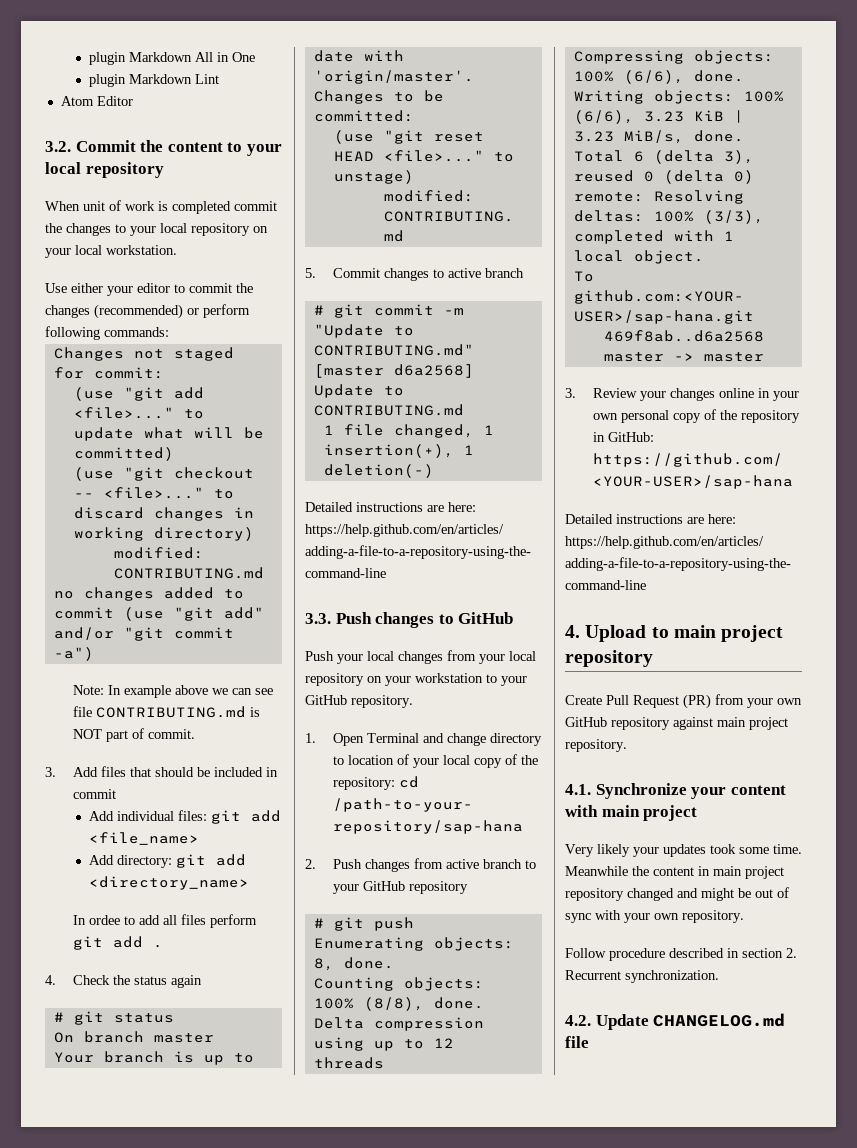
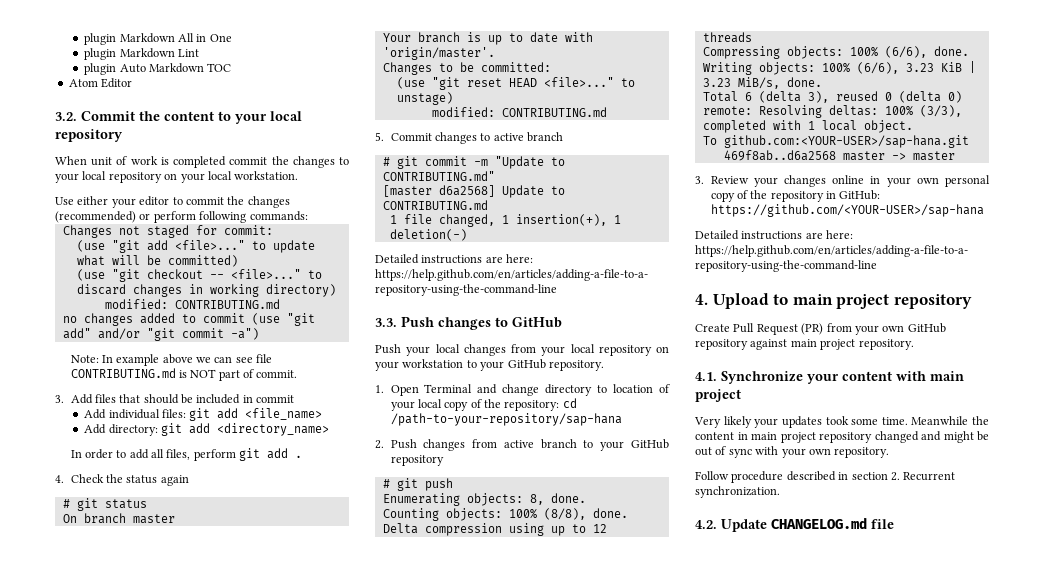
+ plugin Auto Markdown TOC
- In ordee to add all files perform git add .
+ In order to add all files, perform git add .

